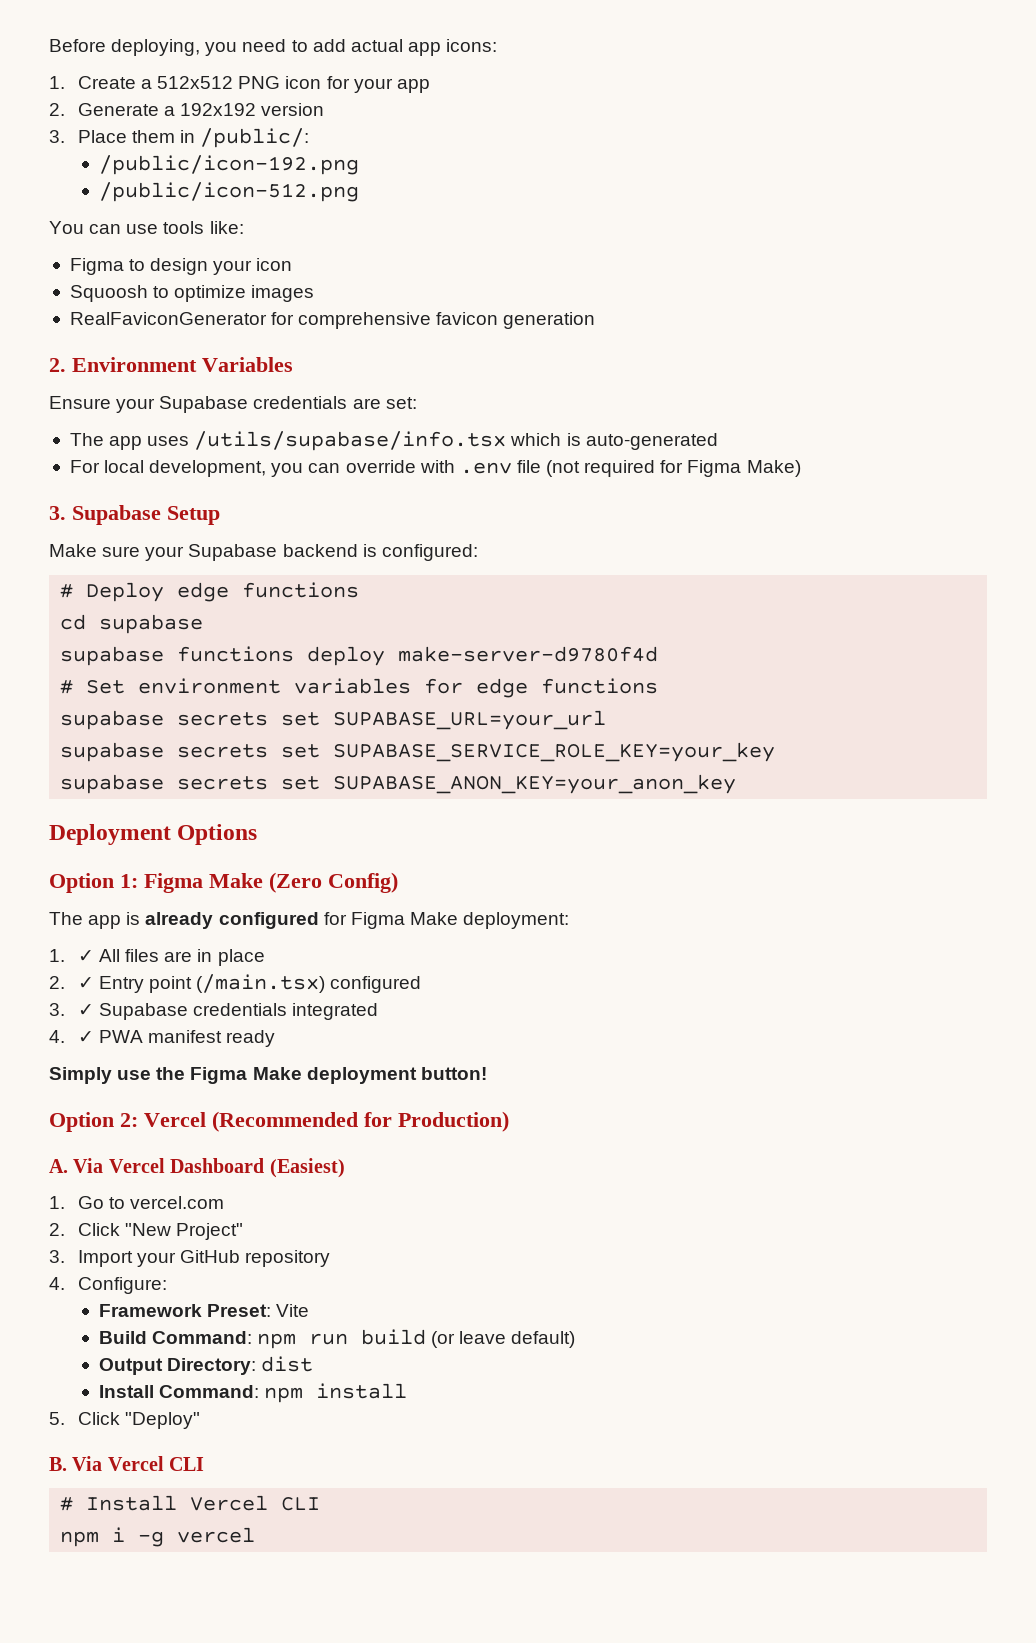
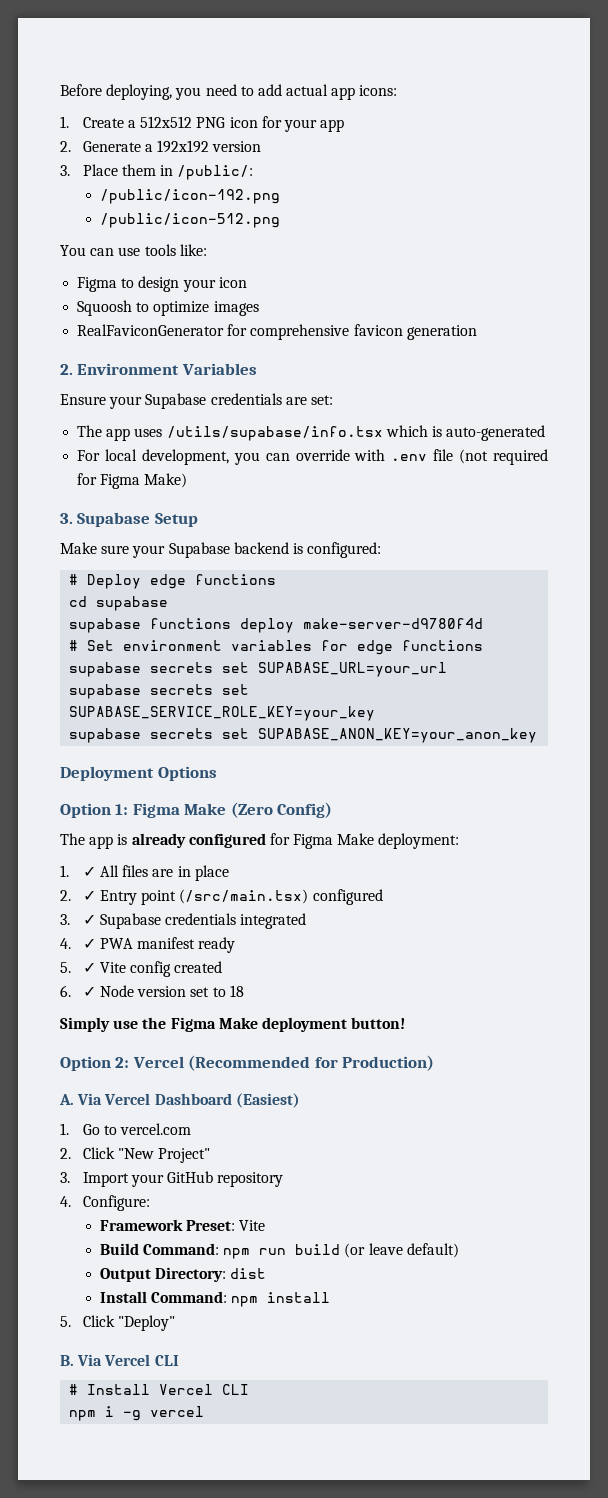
- 2. ✓ Entry point (/main.tsx) configured
+ 2. ✓ Entry point (/src/main.tsx) configured
+ 5. ✓ Vite config created
+ 6. ✓ Node version set to 18

